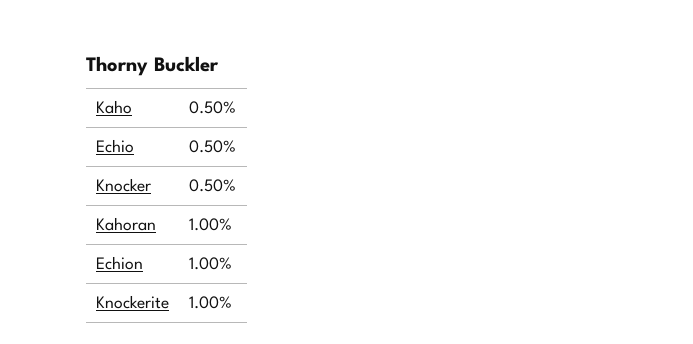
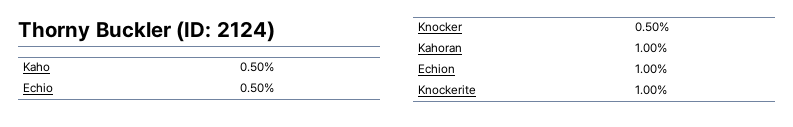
- Thorny Buckler
+ Thorny Buckler (ID: 2124)

